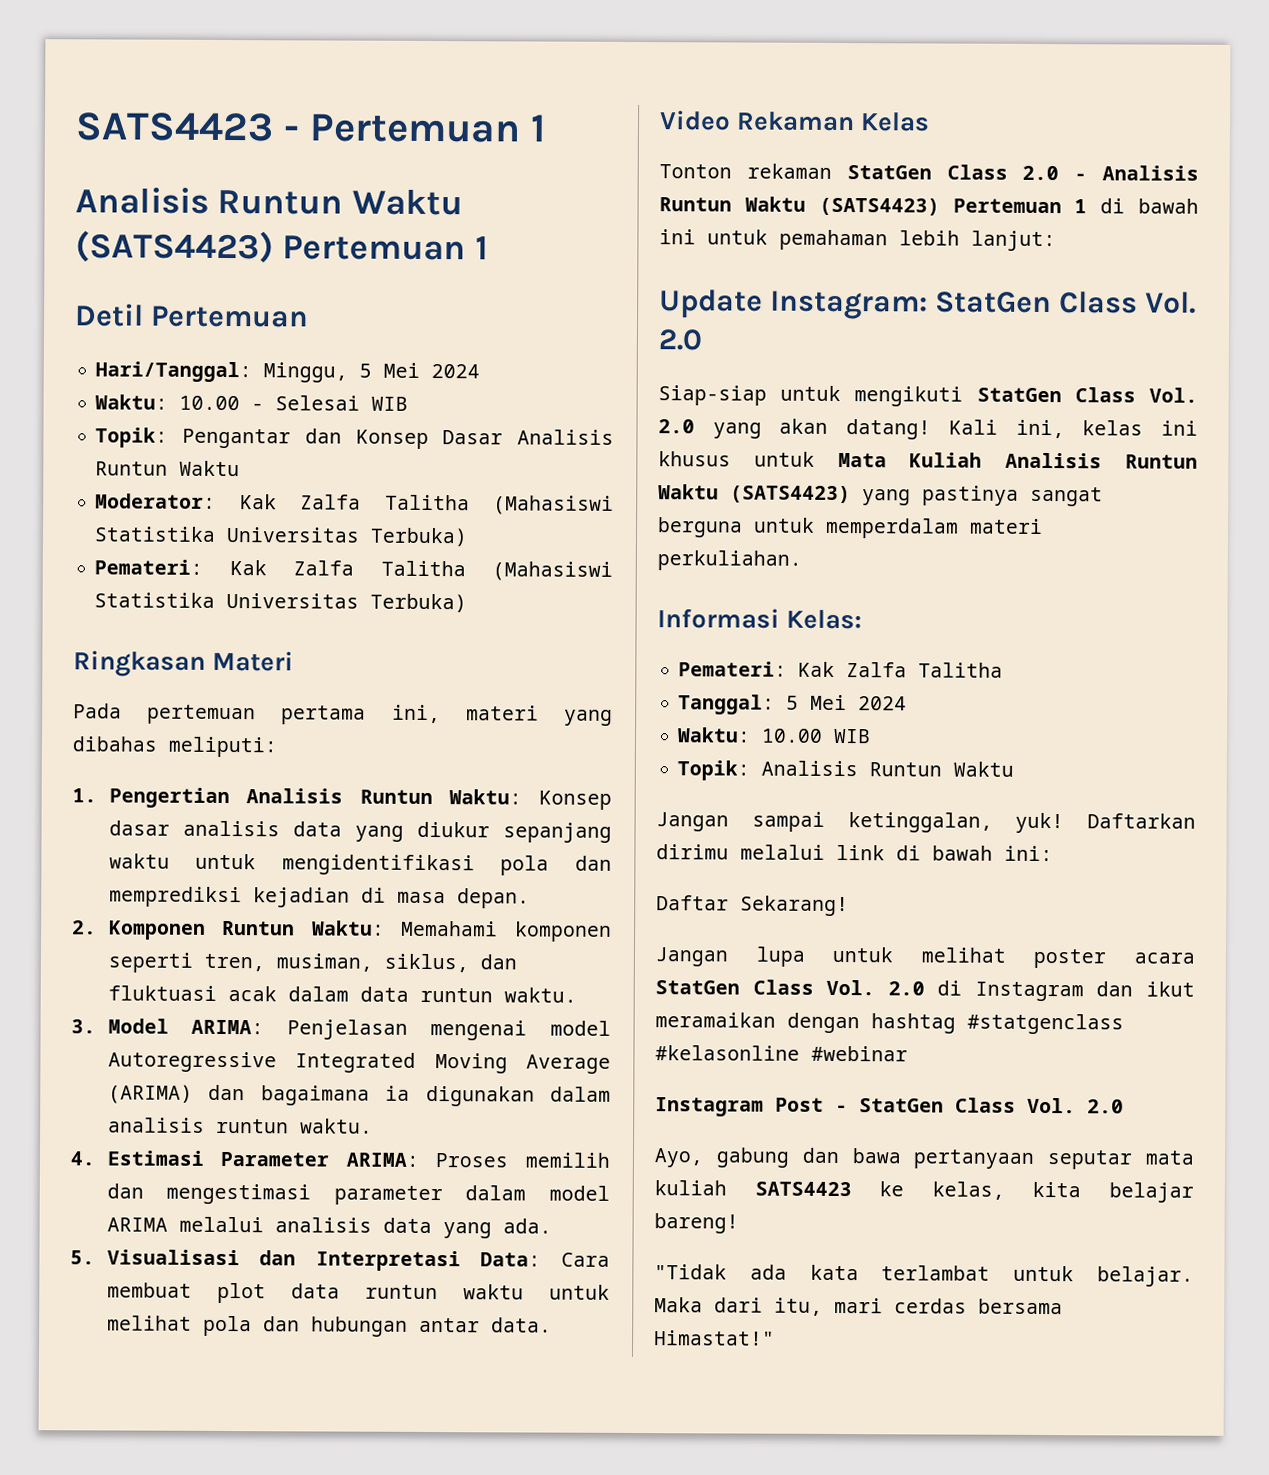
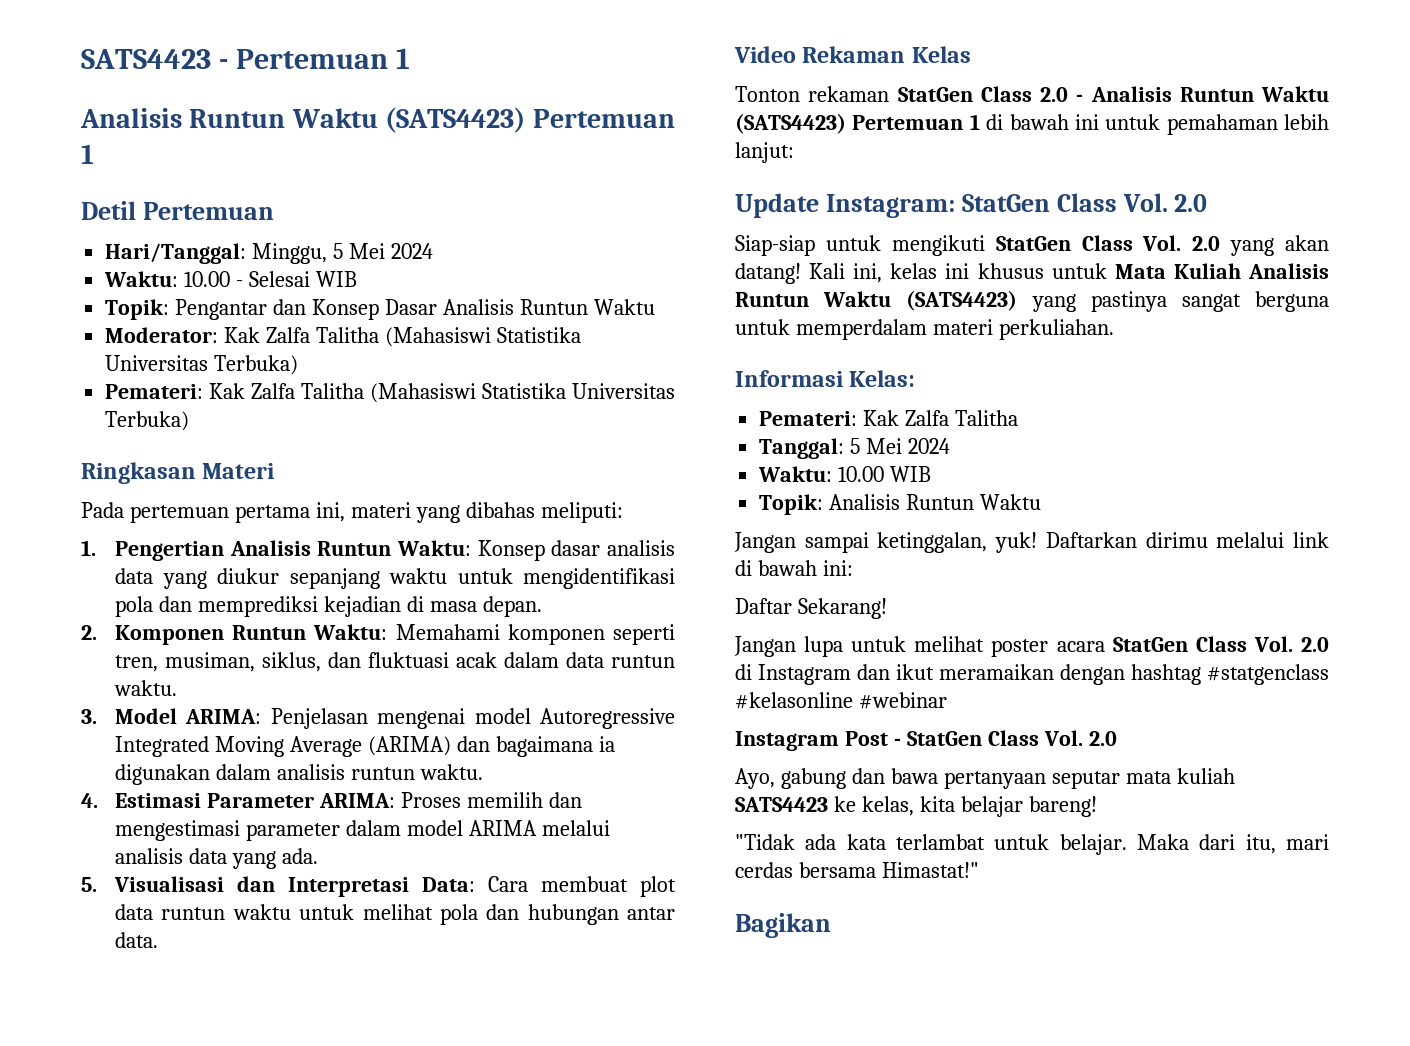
+ Bagikan

